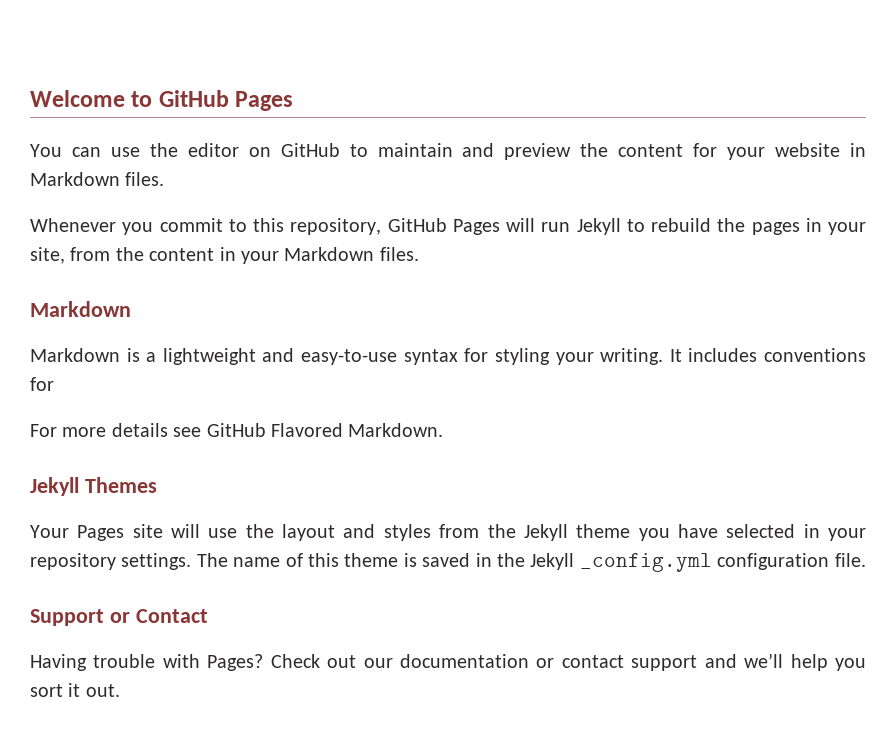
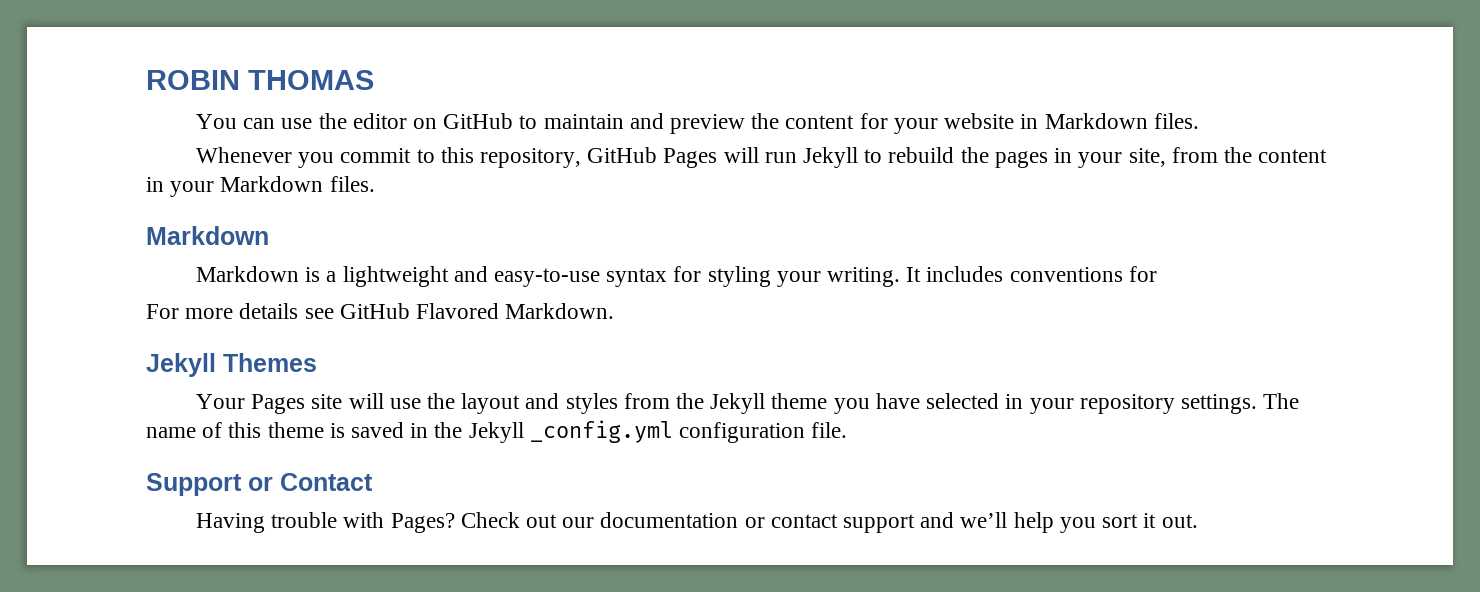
- Welcome to GitHub Pages
+ ROBIN THOMAS

